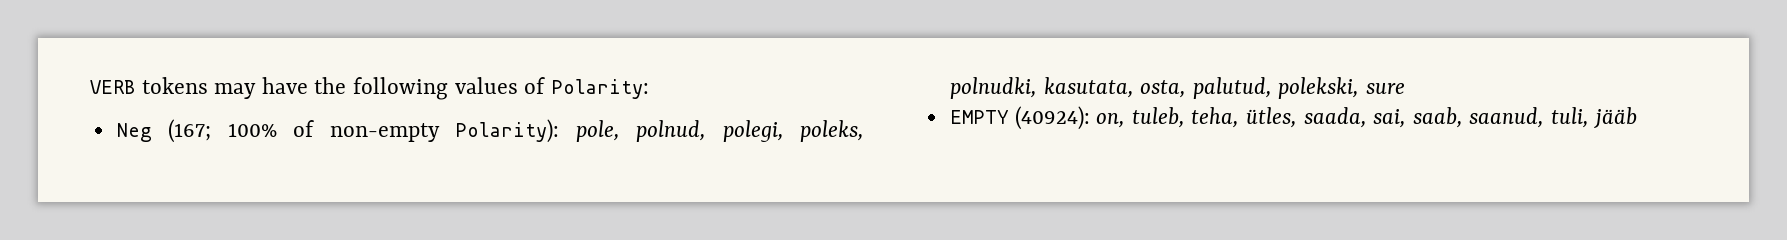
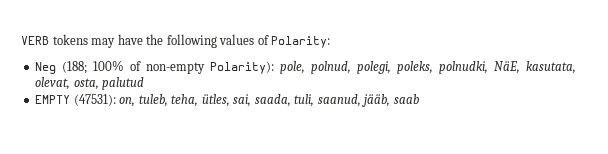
- Neg (167; 100% of non-empty Polarity): pole, polnud, polegi, poleks, polnudki, kasutata, osta, palutud, polekski, sure
+ Neg (188; 100% of non-empty Polarity): pole, polnud, polegi, poleks, polnudki, NäE, kasutata, olevat, osta, palutud
- EMPTY (40924): on, tuleb, teha, ütles, saada, sai, saab, saanud, tuli, jääb
+ EMPTY (47531): on, tuleb, teha, ütles, sai, saada, tuli, saanud, jääb, saab

